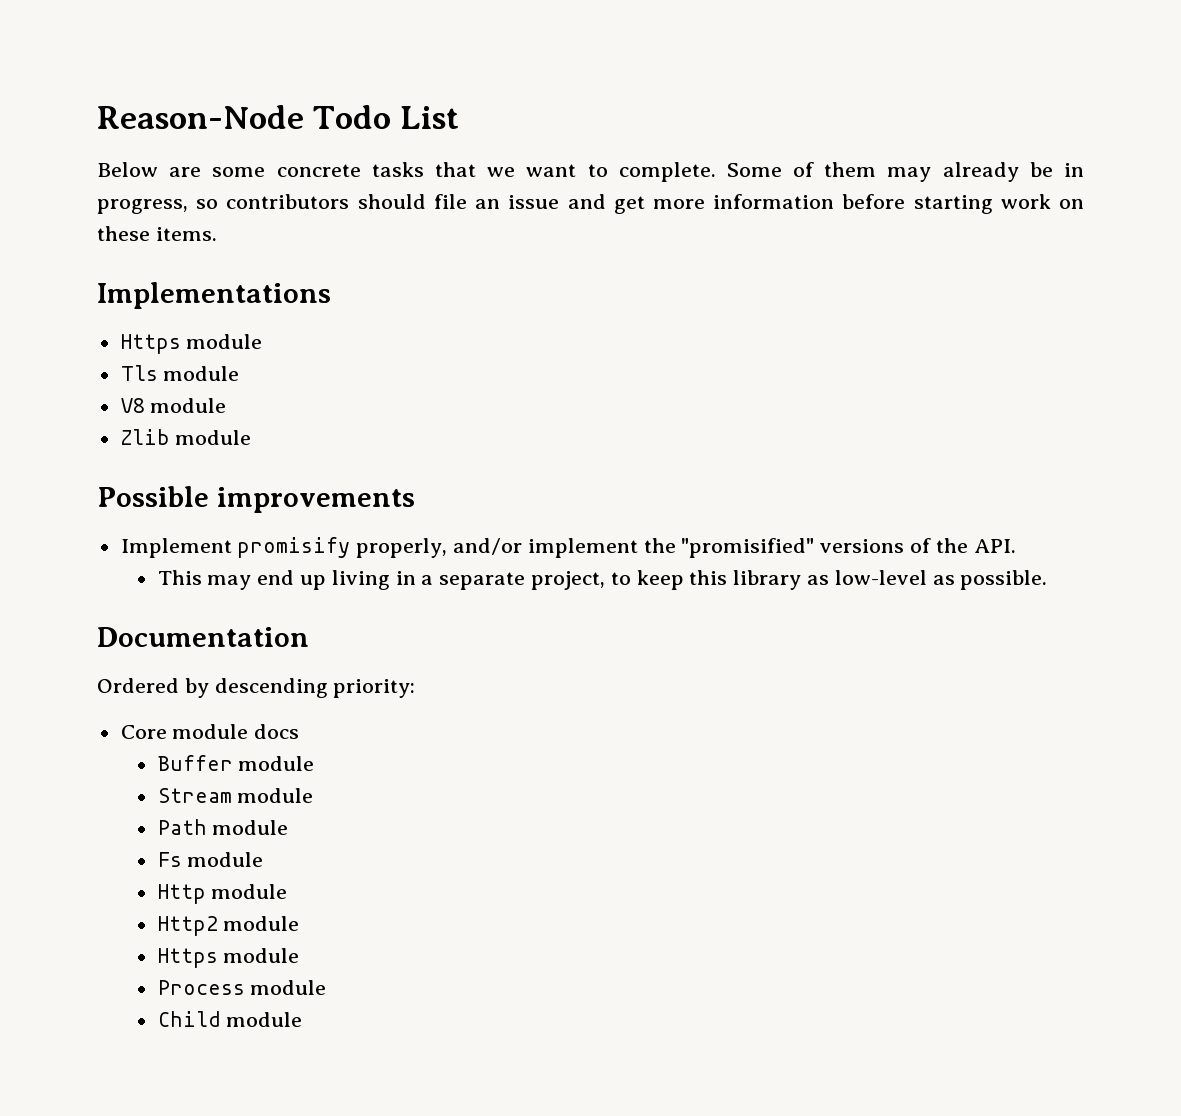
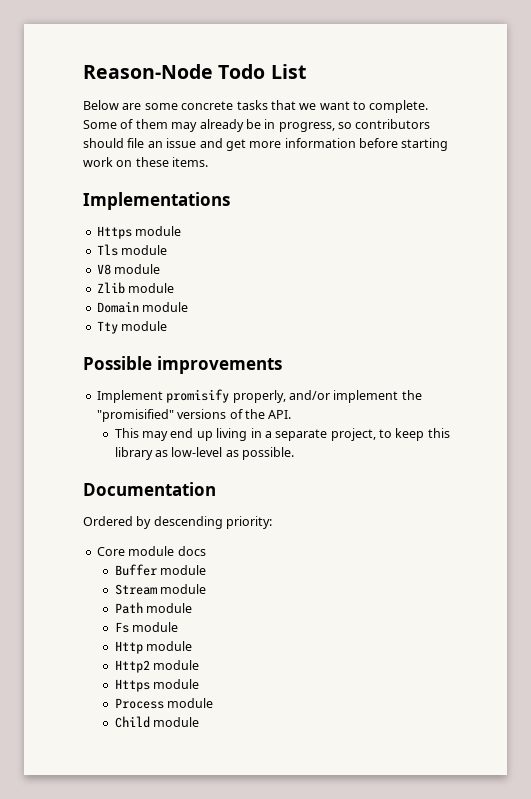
+ Domain module
+ Tty module

